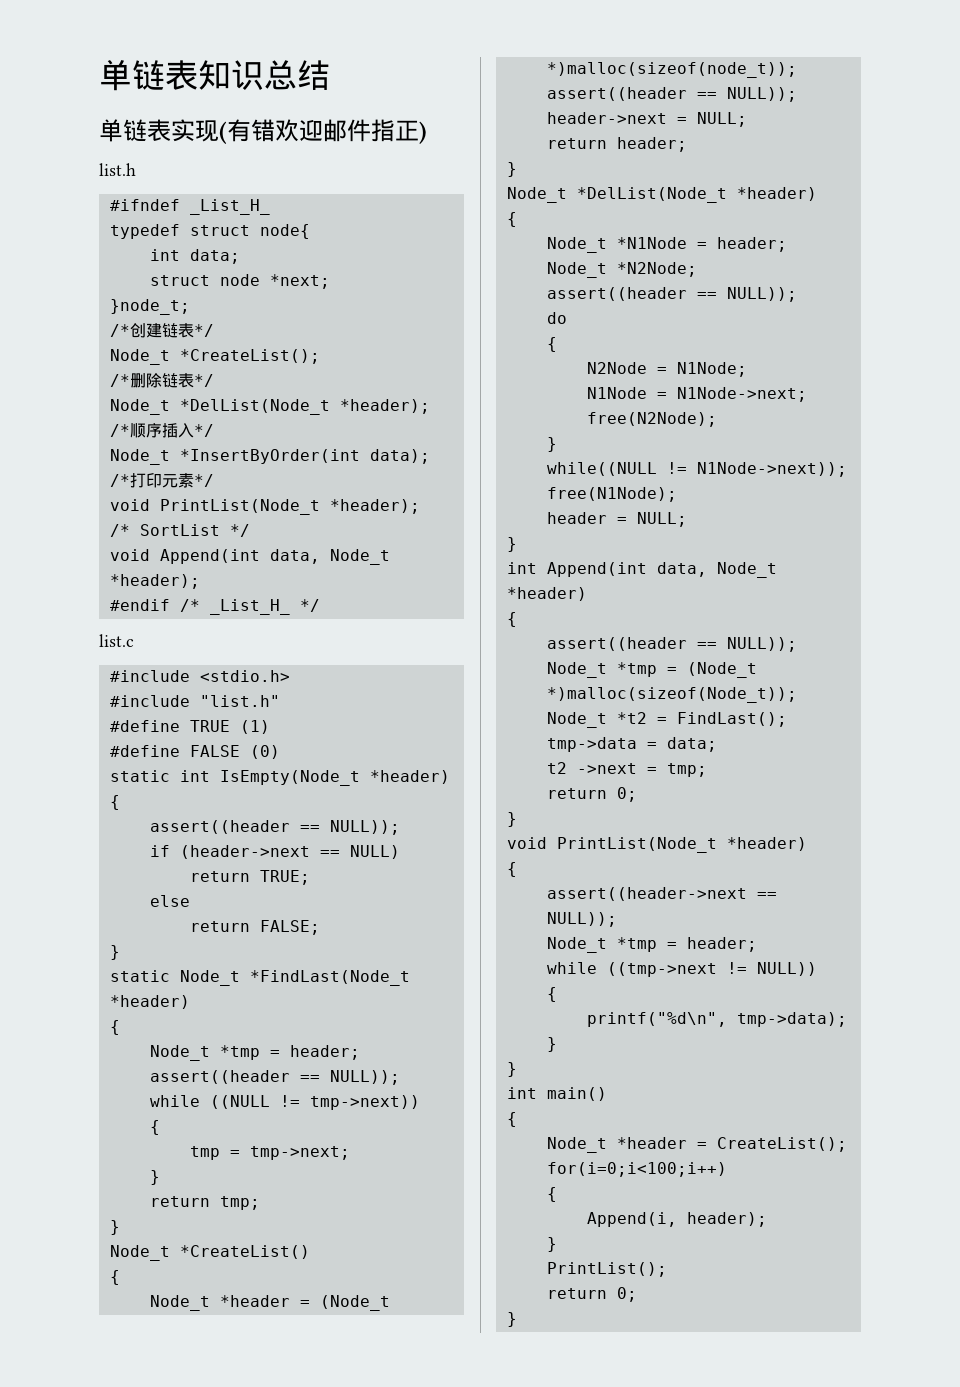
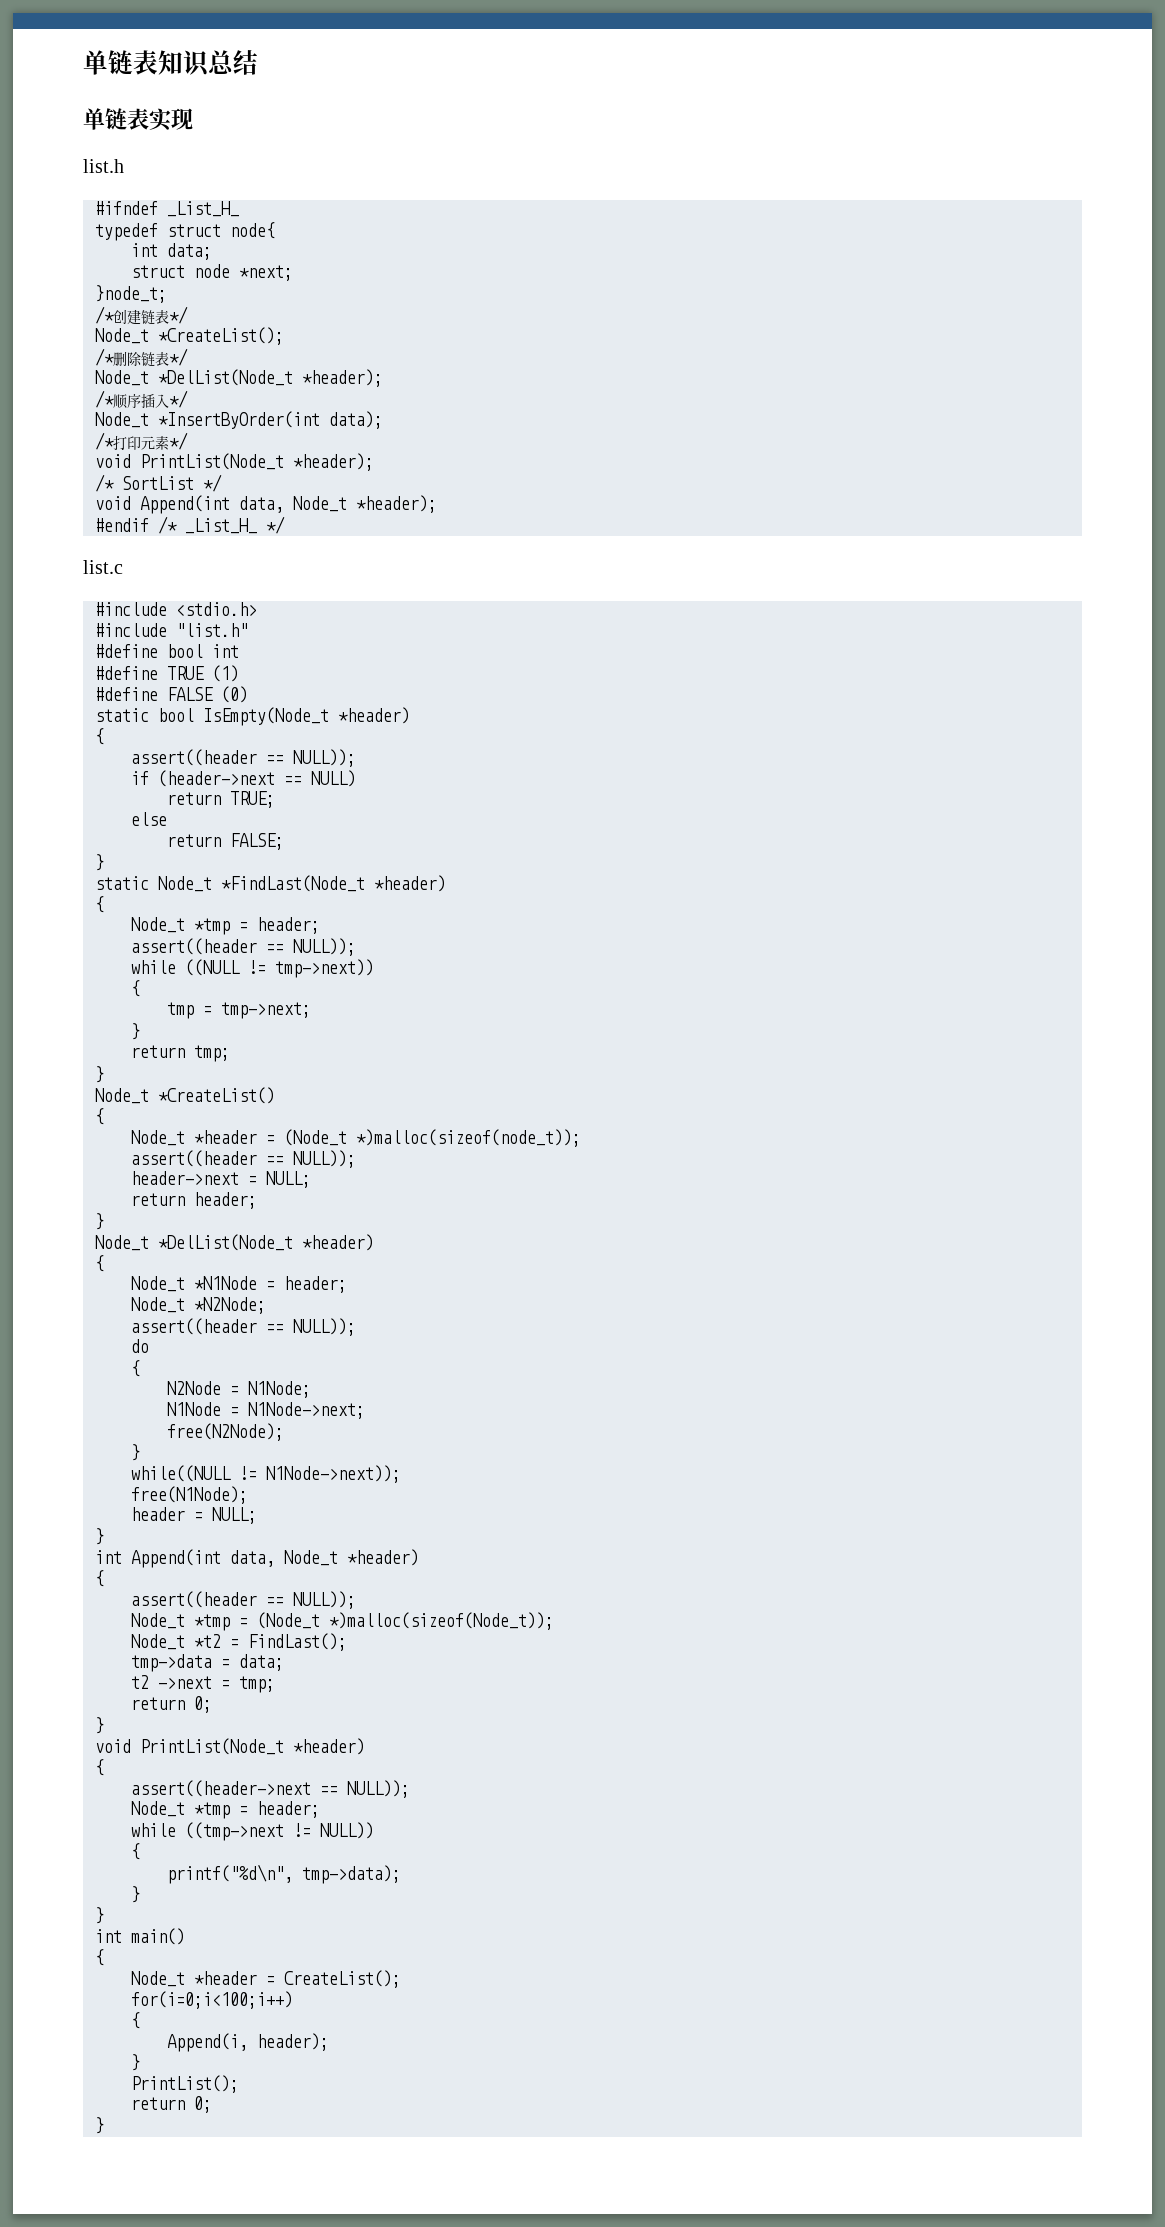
- 单链表实现(有错欢迎邮件指正)
+ 单链表实现
+ #define bool int
- static int IsEmpty(Node_t *header)
+ static bool IsEmpty(Node_t *header)

